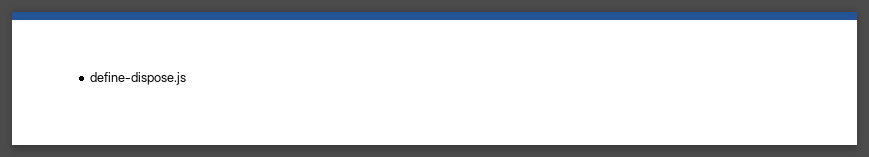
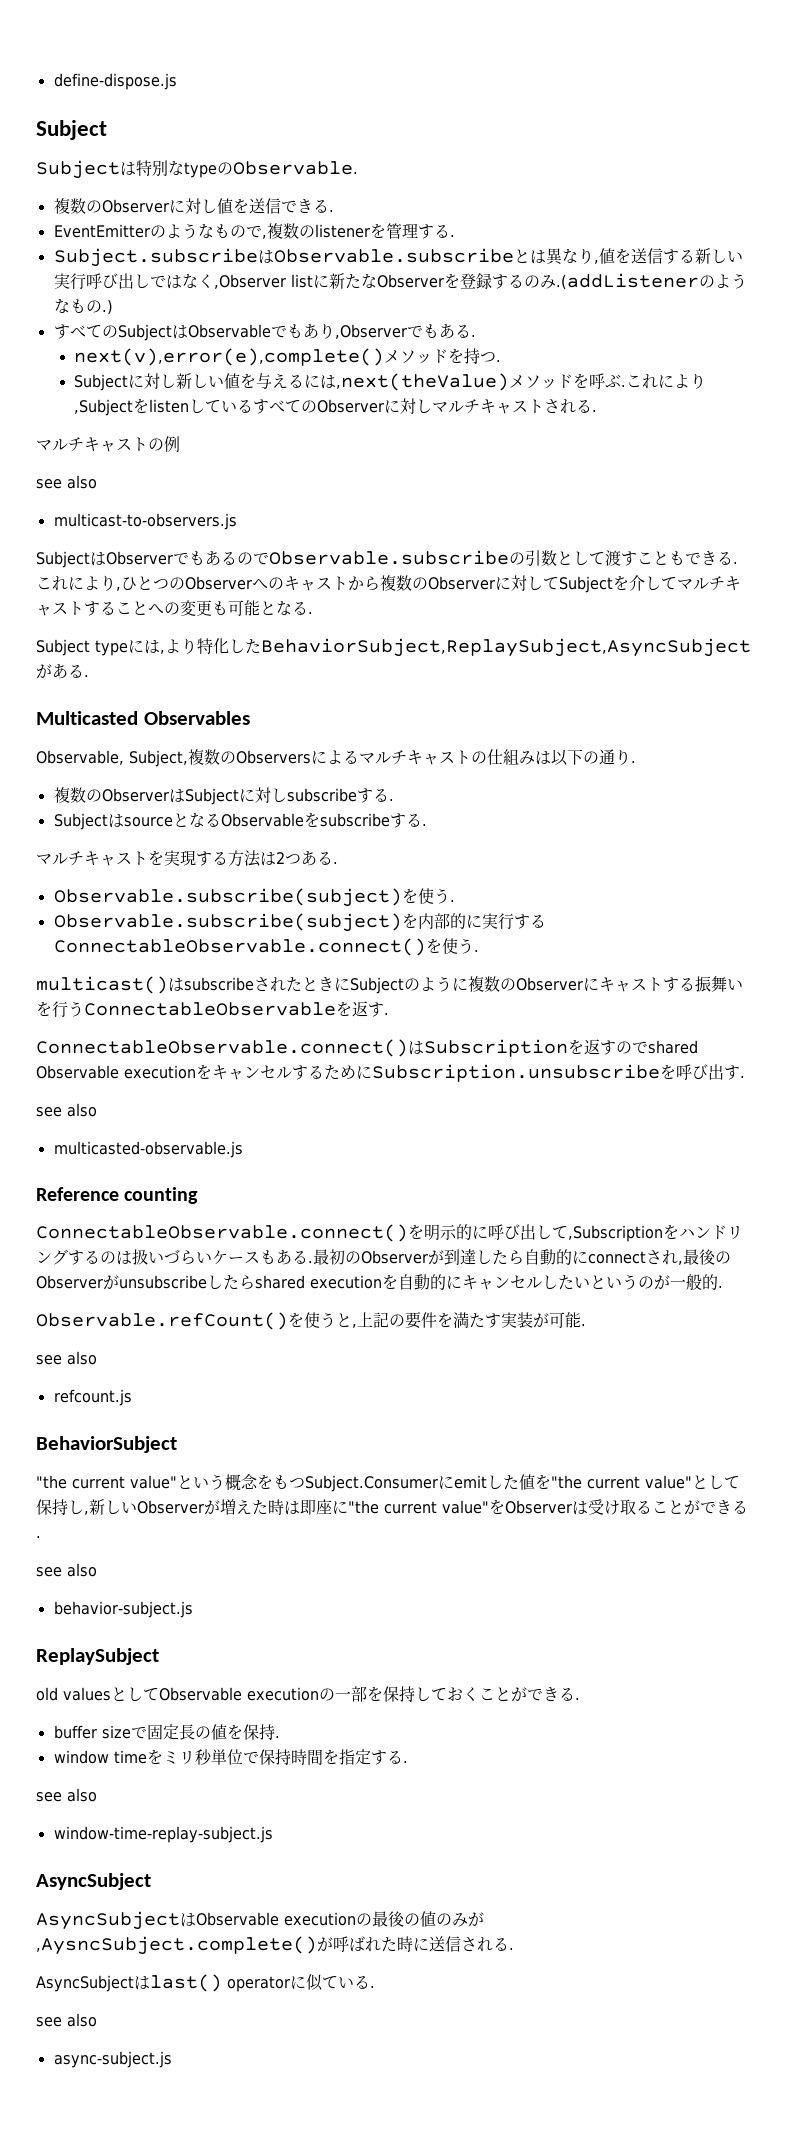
  define-dispose.js
+ Subject
+ Subjectは特別なtypeのObservable.
+ 複数のObserverに対し値を送信できる.
+ EventEmitterのようなもので,複数のlistenerを管理する.
+ Subject.subscribeはObservable.subscribeとは異なり,値を送信する新しい実行呼び出しではなく,Observer listに新たなObserverを登録するのみ.(addListenerのようなもの.)
+ すべてのSubjectはObservableでもあり,Observerでもある.
+ next(v),error(e),complete()メソッドを持つ.
+ Subjectに対し新しい値を与えるには,next(theValue)メソッドを呼ぶ.これにより,SubjectをlistenしているすべてのObserverに対しマルチキャストされる.
+ マルチキャストの例
+ see also
+ multicast-to-observers.js
+ SubjectはObserverでもあるのでObservable.subscribeの引数として渡すこともできる.これにより,ひとつのObserverへのキャストから複数のObserverに対してSubjectを介してマルチキャストすることへの変更も可能となる.
+ Subject typeには,より特化したBehaviorSubject,ReplaySubject,AsyncSubjectがある.
+ Multicasted Observables
+ Observable, Subject,複数のObserversによるマルチキャストの仕組みは以下の通り.
+ 複数のObserverはSubjectに対しsubscribeする.
+ SubjectはsourceとなるObservableをsubscribeする.
+ マルチキャストを実現する方法は2つある.
+ Observable.subscribe(subject)を使う.
+ Observable.subscribe(subject)を内部的に実行するConnectableObservable.connect()を使う.
+ multicast()はsubscribeされたときにSubjectのように複数のObserverにキャストする振舞いを行うConnectableObservableを返す.
+ ConnectableObservable.connect()はSubscriptionを返すのでshared Observable executionをキャンセルするためにSubscription.unsubscribeを呼び出す.
+ see also
+ multicasted-observable.js
+ Reference counting
+ ConnectableObservable.connect()を明示的に呼び出して,Subscriptionをハンドリングするのは扱いづらいケースもある.最初のObserverが到達したら自動的にconnectされ,最後のObserverがunsubscribeしたらshared executionを自動的にキャンセルしたいというのが一般的.
+ Observable.refCount()を使うと,上記の要件を満たす実装が可能.
+ see also
+ refcount.js
+ BehaviorSubject
+ "the current value"という概念をもつSubject.Consumerにemitした値を"the current value"として保持し,新しいObserverが増えた時は即座に"the current value"をObserverは受け取ることができる.
+ see also
+ behavior-subject.js
+ ReplaySubject
+ old valuesとしてObservable executionの一部を保持しておくことができる.
+ buffer sizeで固定長の値を保持.
+ window timeをミリ秒単位で保持時間を指定する.
+ see also
+ window-time-replay-subject.js
+ AsyncSubject
+ AsyncSubjectはObservable executionの最後の値のみが,AysncSubject.complete()が呼ばれた時に送信される.
+ AsyncSubjectはlast() operatorに似ている.
+ see also
+ async-subject.js

